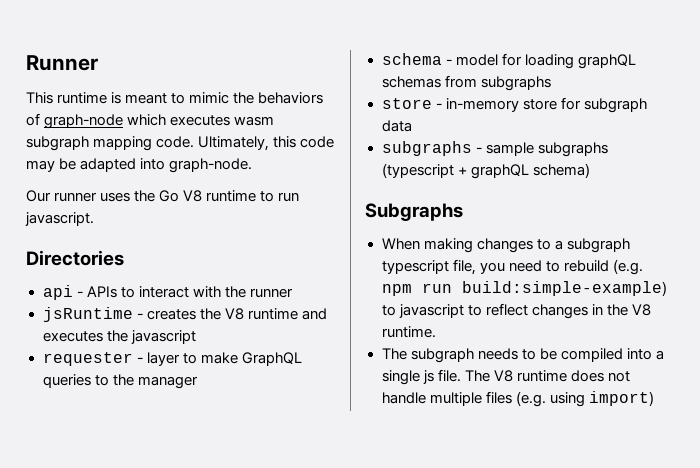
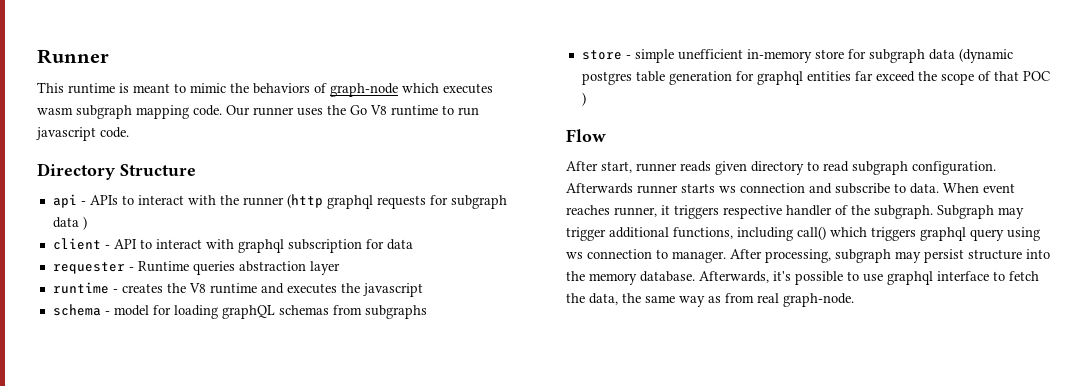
- This runtime is meant to mimic the behaviors of graph-node which executes wasm subgraph mapping code. Ultimately, this code may be adapted into graph-node.
- Our runner uses the Go V8 runtime to run javascript.
- Directories
+ This runtime is meant to mimic the behaviors of graph-node which executes wasm subgraph mapping code. Our runner uses the Go V8 runtime to run javascript code.
+ Directory Structure
- api - APIs to interact with the runner
- jsRuntime - creates the V8 runtime and executes the javascript
+ api - APIs to interact with the runner (http graphql requests for subgraph data )
+ client - API to interact with graphql subscription for data
+ requester - Runtime queries abstraction layer
+ runtime - creates the V8 runtime and executes the javascript
- requester - layer to make GraphQL queries to the manager
- store - in-memory store for subgraph data
- subgraphs - sample subgraphs (typescript + graphQL schema)
- Subgraphs
- When making changes to a subgraph typescript file, you need to rebuild (e.g. npm run build:simple-example) to javascript to reflect changes in the V8 runtime.
- The subgraph needs to be compiled into a single js file. The V8 runtime does not handle multiple files (e.g. using import)
+ store - simple unefficient in-memory store for subgraph data (dynamic postgres table generation for graphql entities far exceed the scope of that POC )
+ Flow
+ After start, runner reads given directory to read subgraph configuration. Afterwards runner starts ws connection and subscribe to data. When event reaches runner, it triggers respective handler of the subgraph. Subgraph may trigger additional functions, including call() which triggers graphql query using ws connection to manager. After processing, subgraph may persist structure into the memory database. Afterwards, it's possible to use graphql interface to fetch the data, the same way as from real graph-node.

